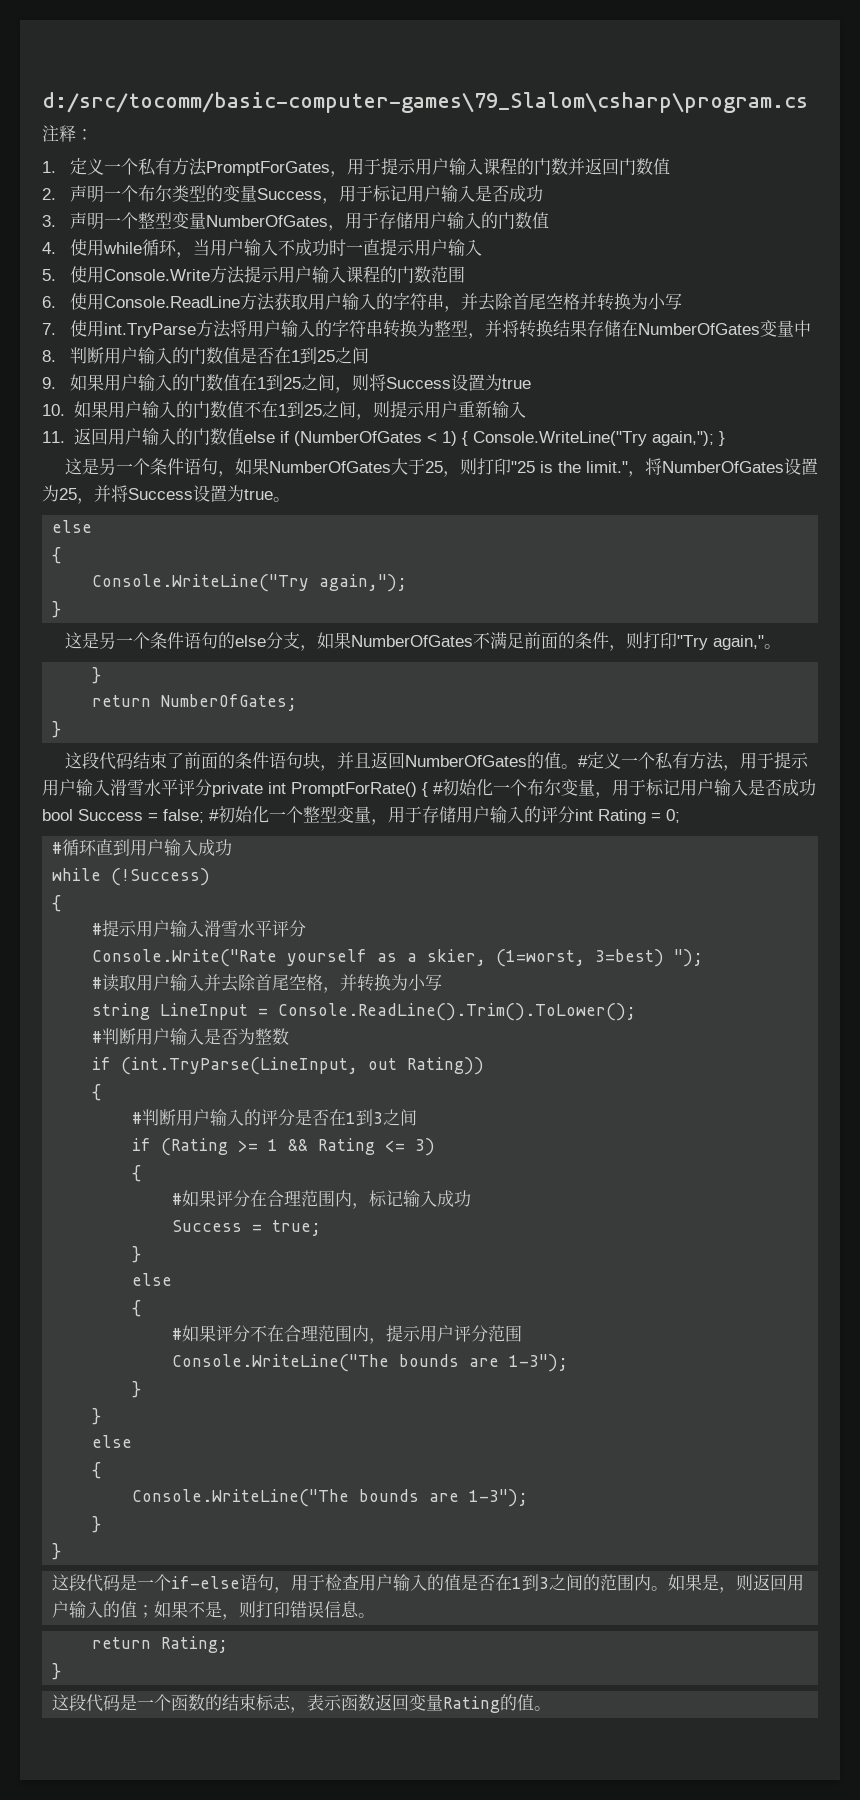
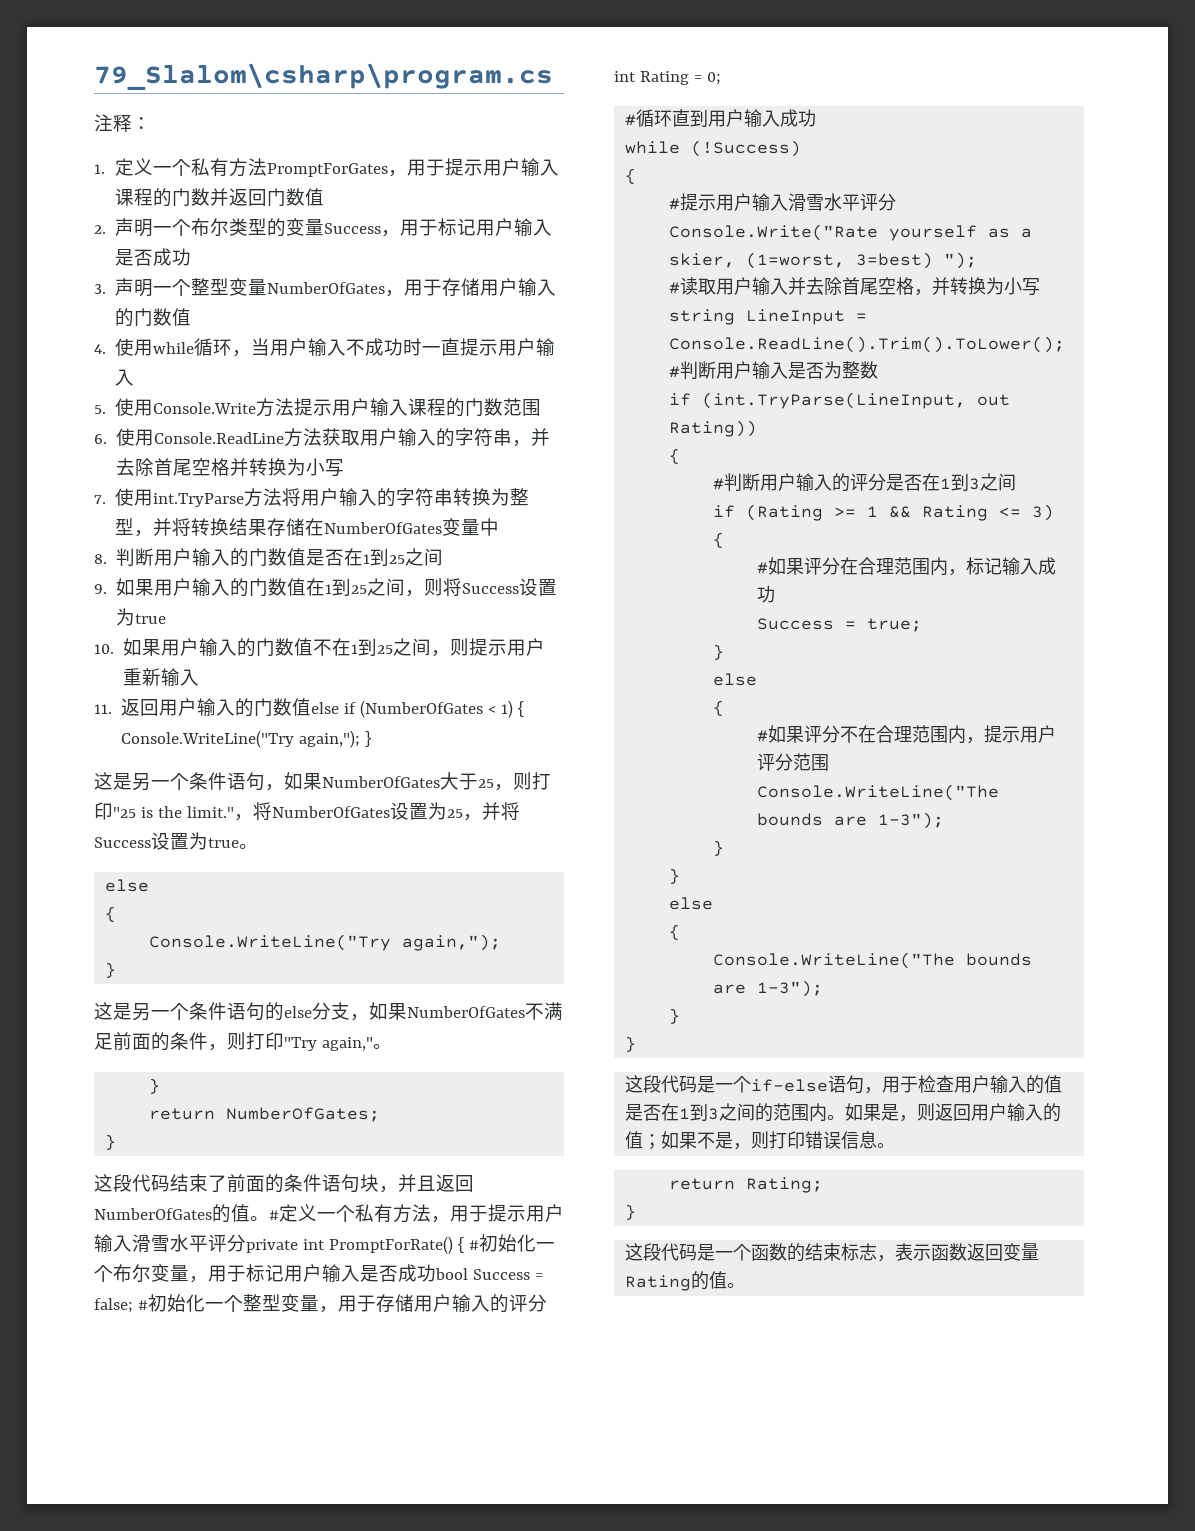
- d:/src/tocomm/basic-computer-games\79_Slalom\csharp\program.cs
+ 79_Slalom\csharp\program.cs

